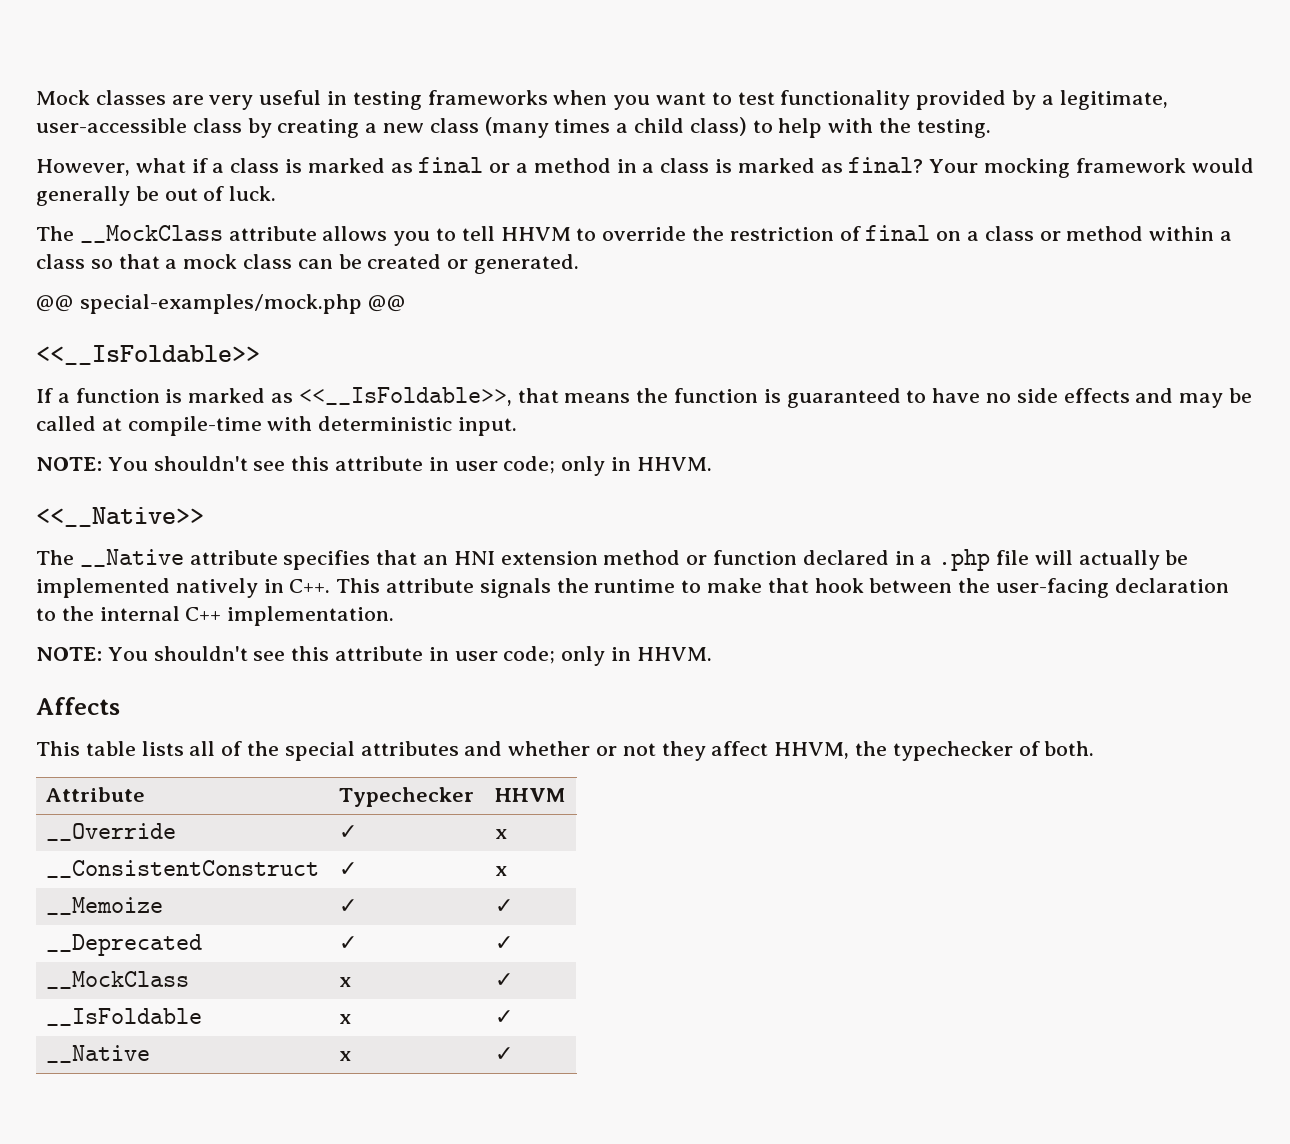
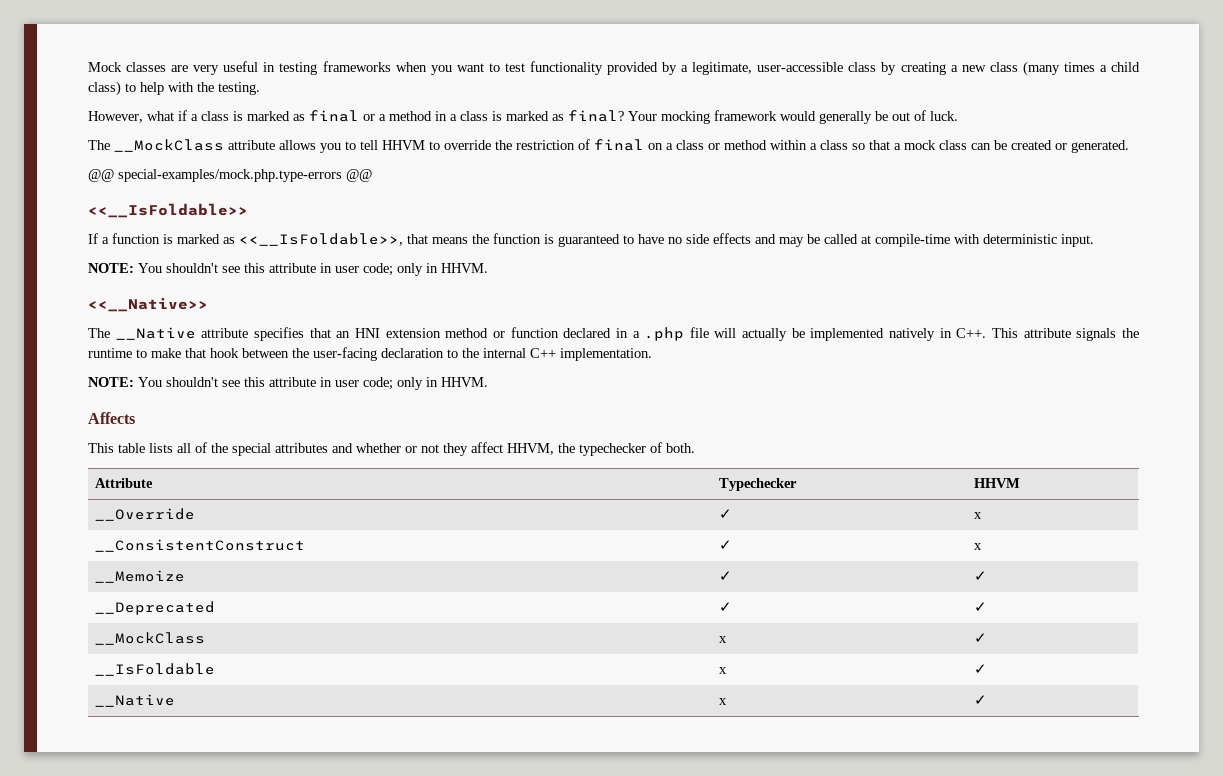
- @@ special-examples/mock.php @@
+ @@ special-examples/mock.php.type-errors @@

